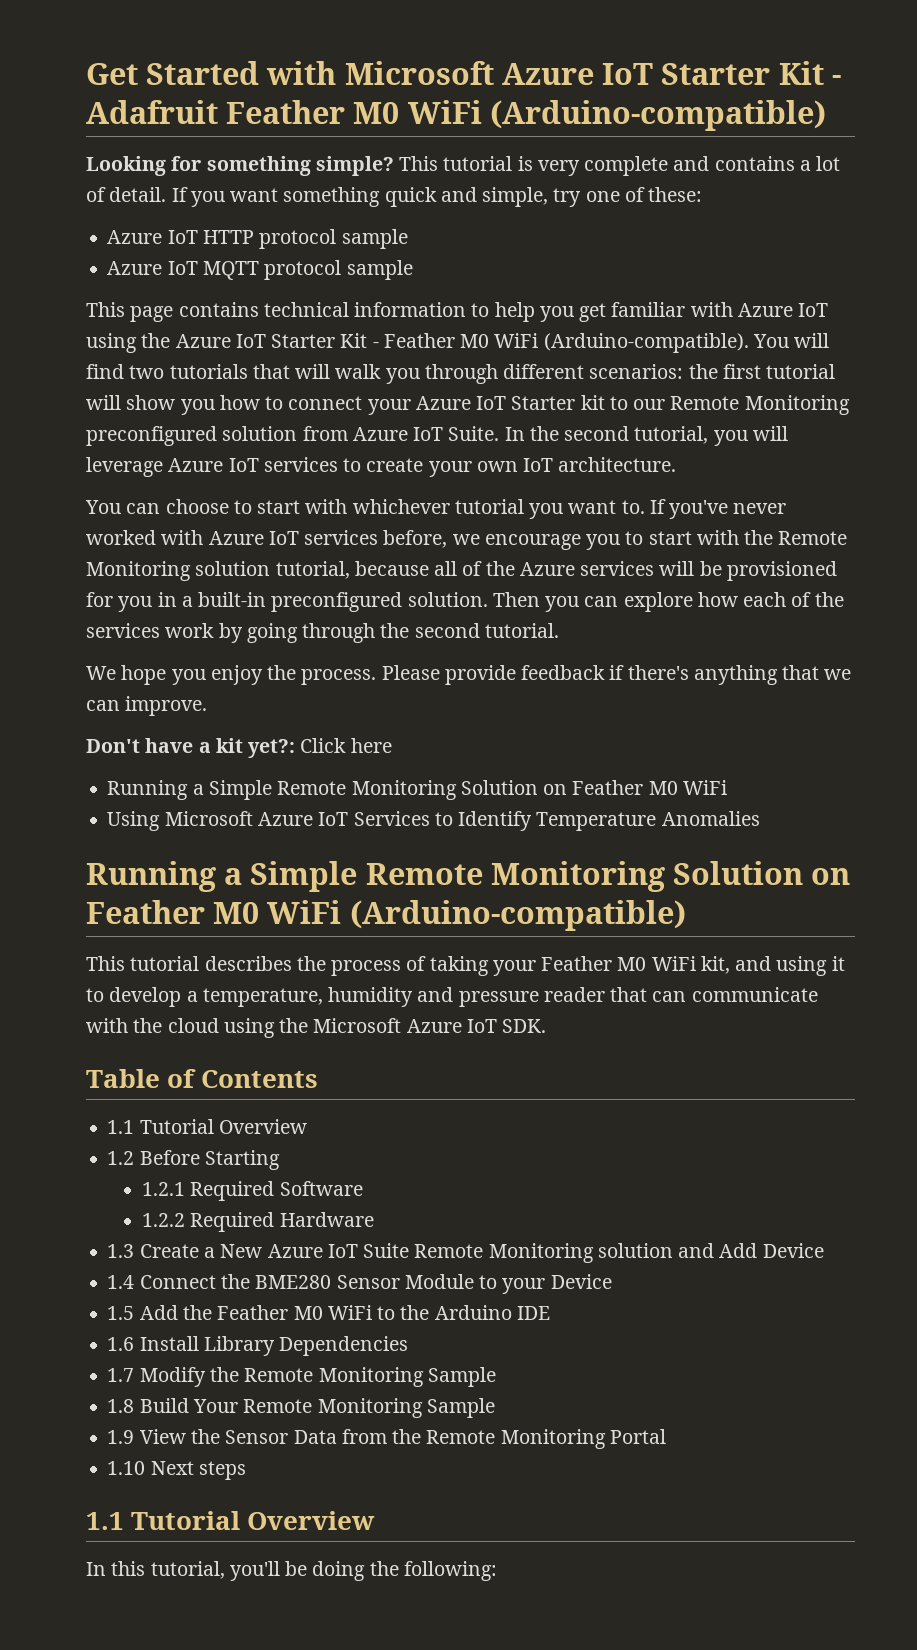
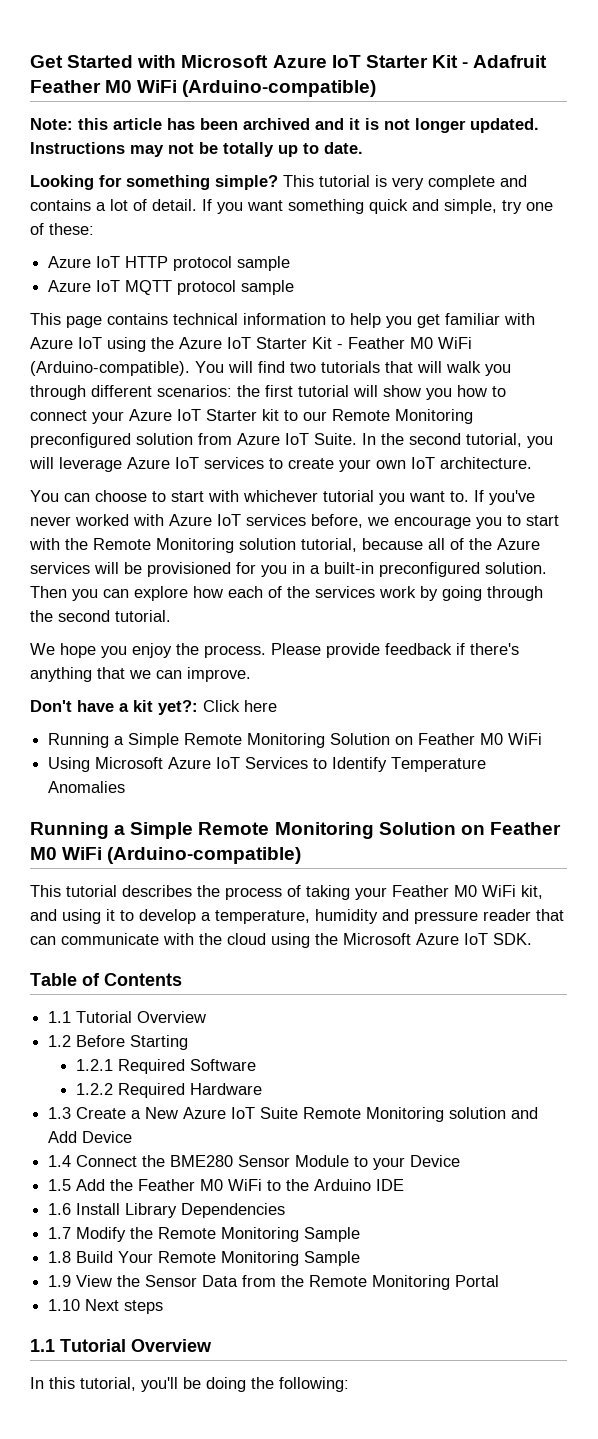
+ Note: this article has been archived and it is not longer updated. Instructions may not be totally up to date.

